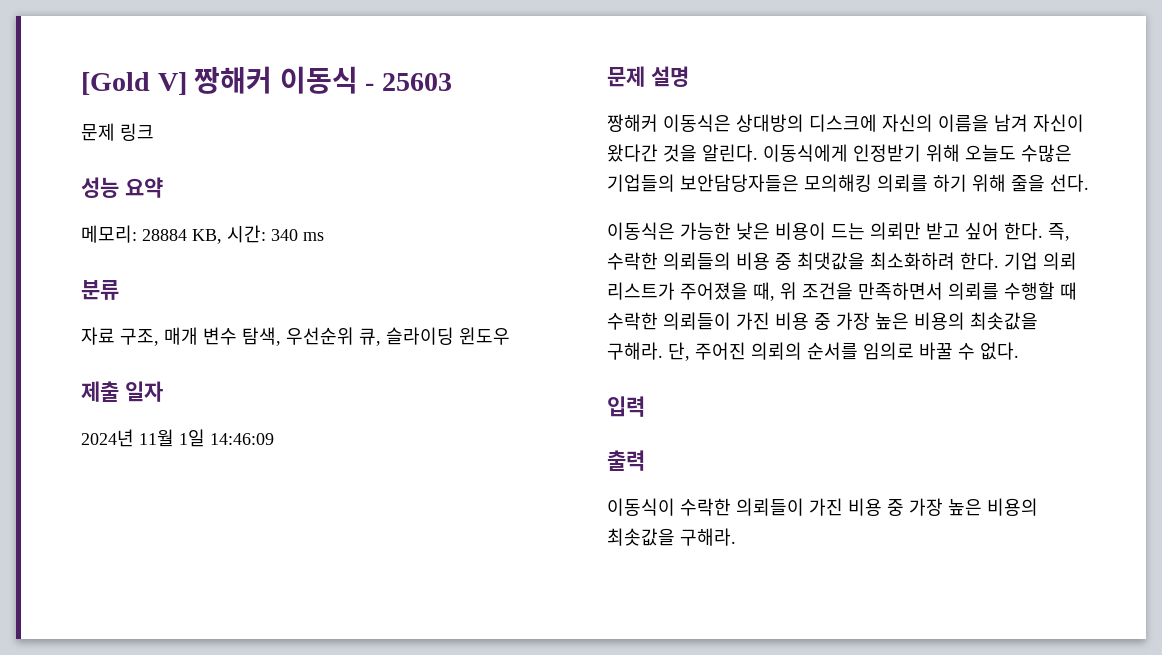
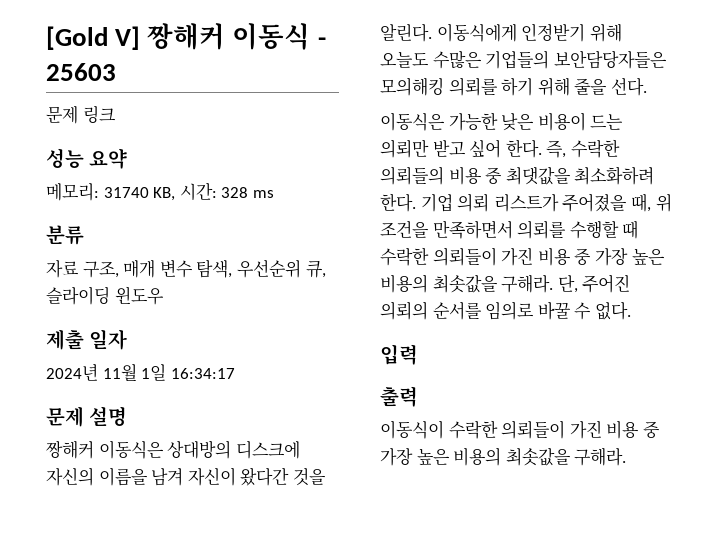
- 메모리: 28884 KB, 시간: 340 ms
+ 메모리: 31740 KB, 시간: 328 ms
- 2024년 11월 1일 14:46:09
+ 2024년 11월 1일 16:34:17

